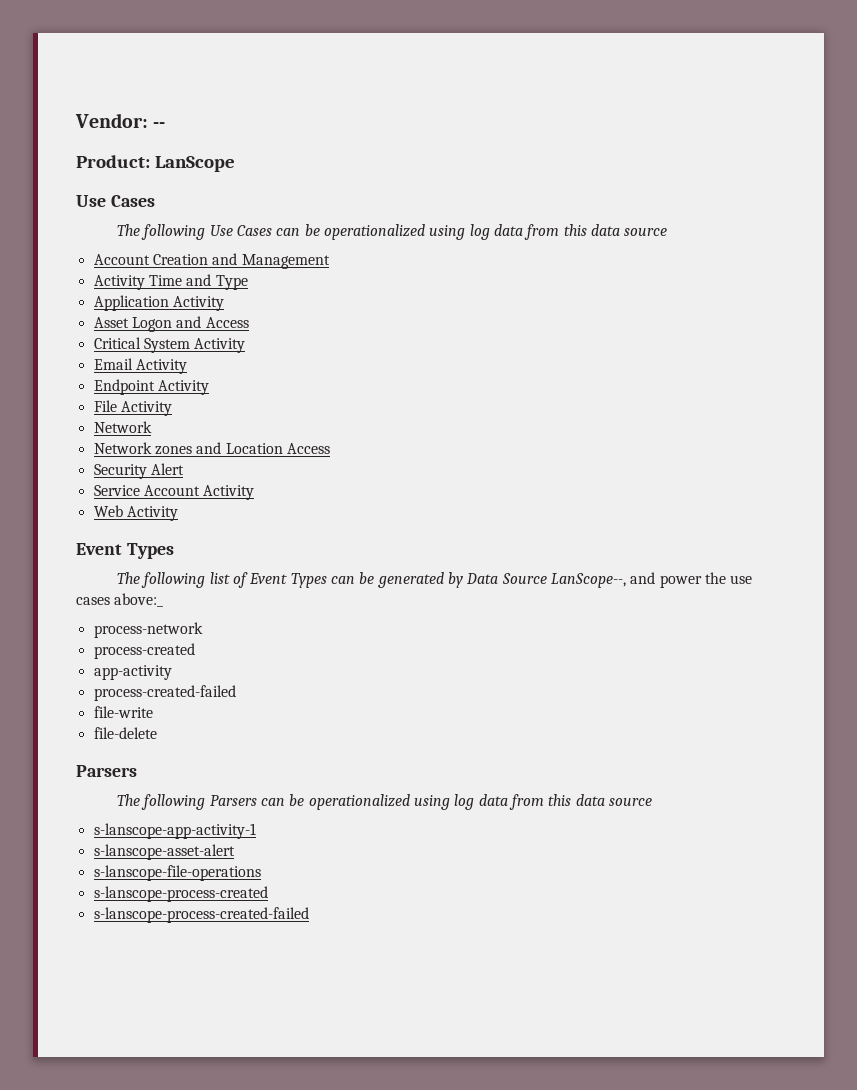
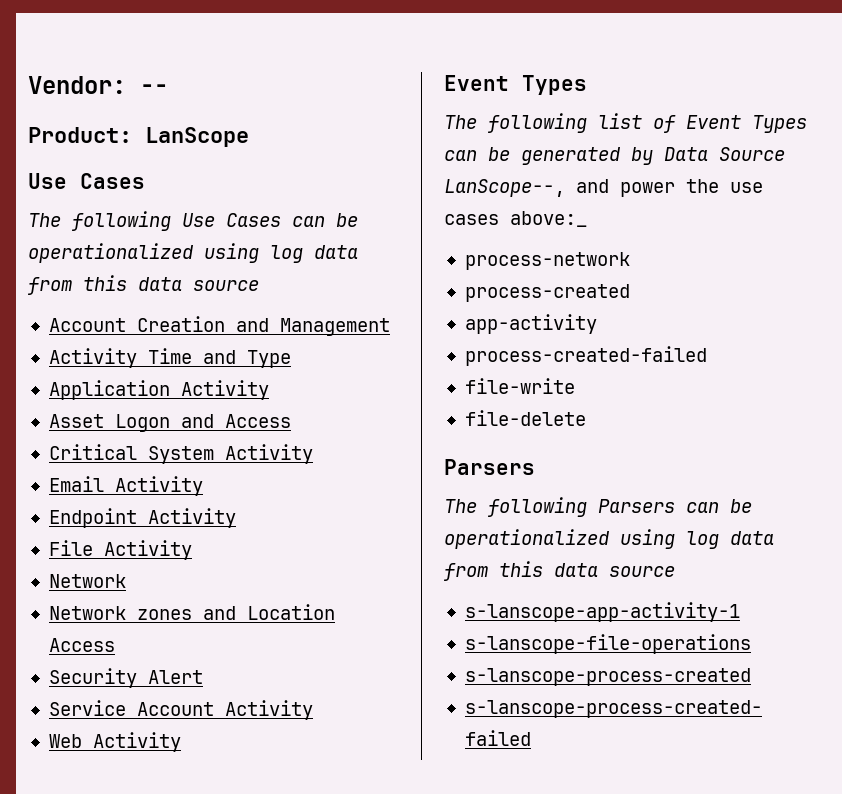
- s-lanscope-asset-alert

